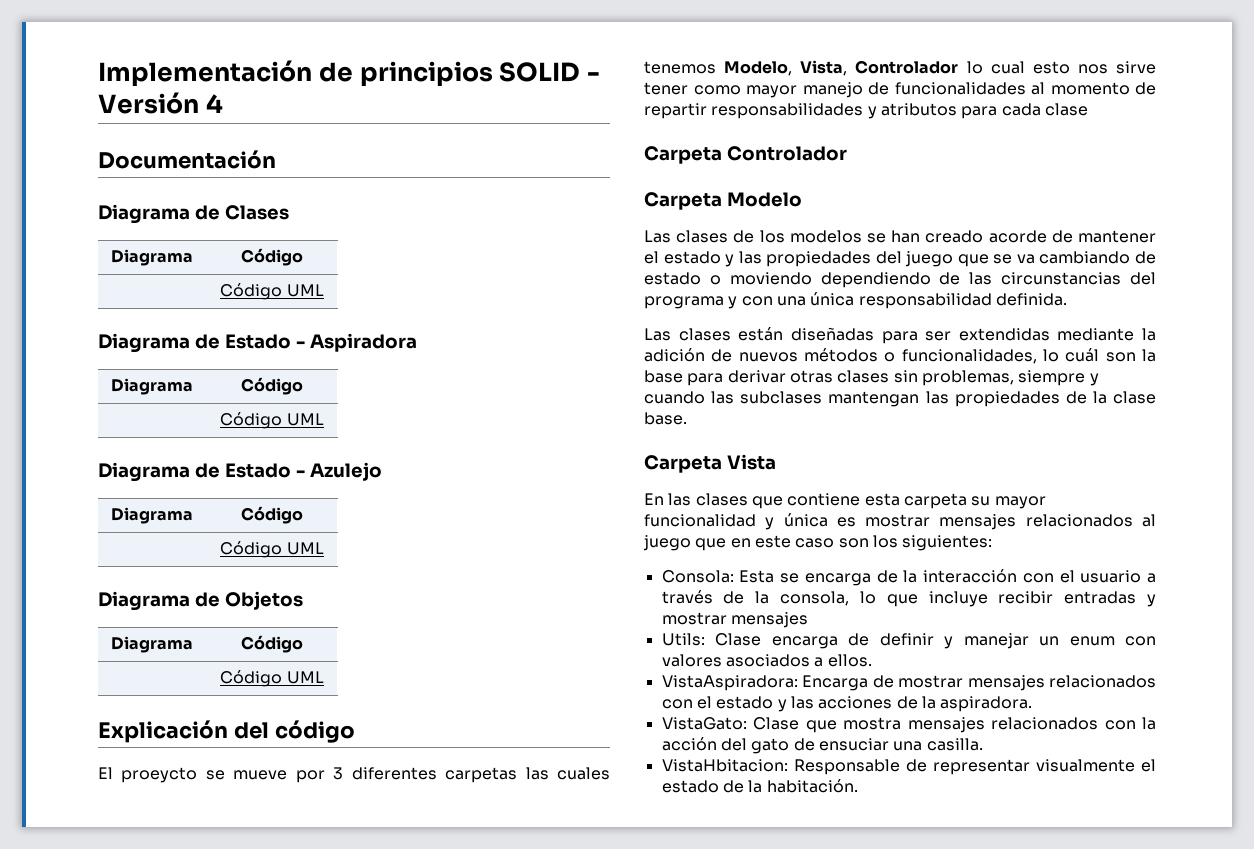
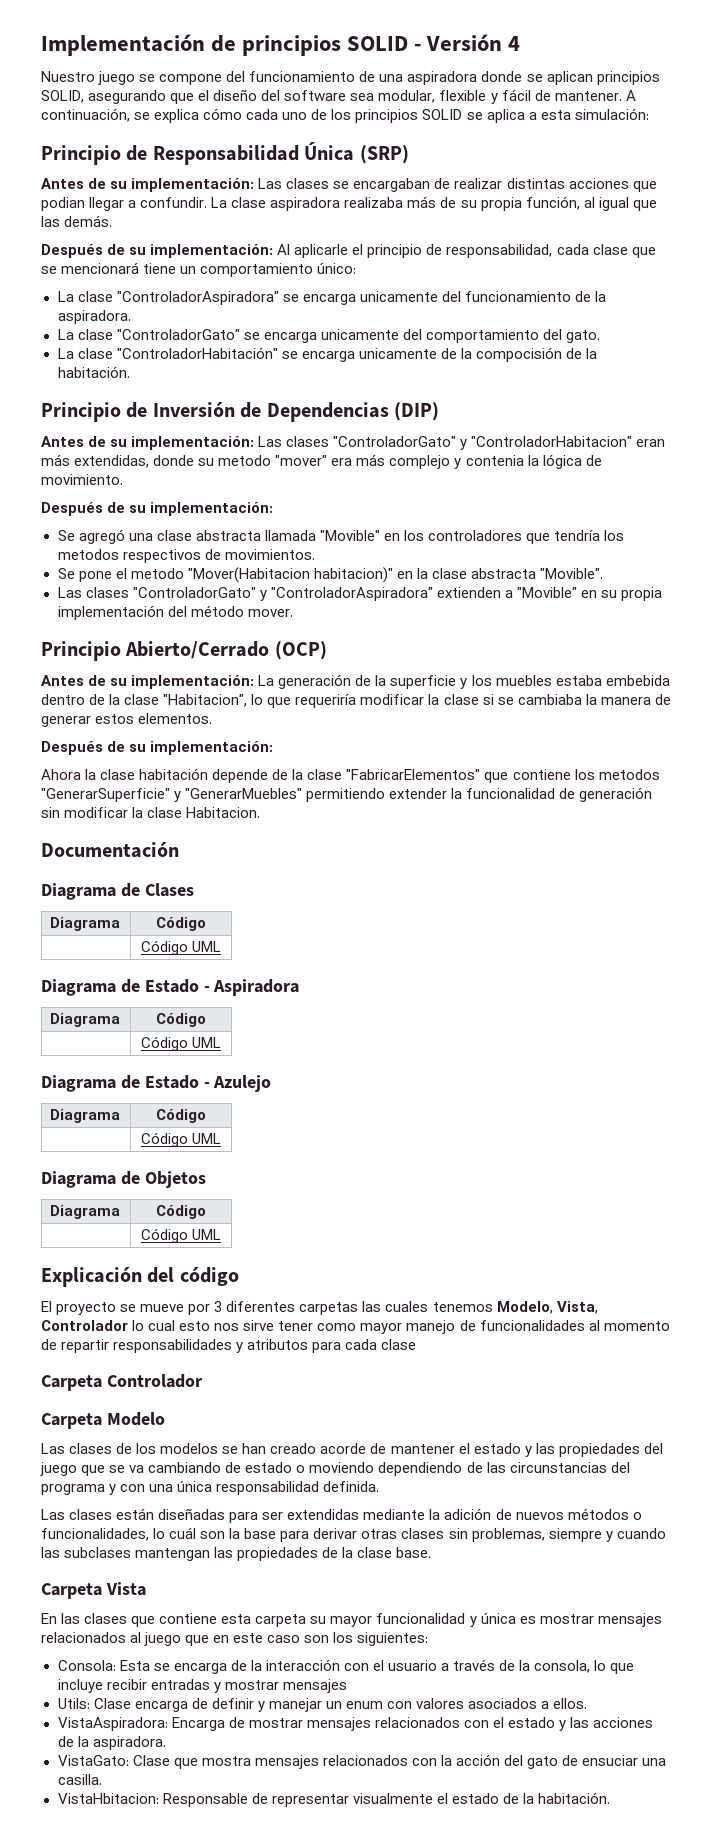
+ Nuestro juego se compone del funcionamiento de una aspiradora donde se aplican principios SOLID, asegurando que el diseño del software sea modular, flexible y fácil de mantener. A continuación, se explica cómo cada uno de los principios SOLID se aplica a esta simulación:
+ Principio de Responsabilidad Única (SRP)
+ Antes de su implementación: Las clases se encargaban de realizar distintas acciones que podian llegar a confundir. La clase aspiradora realizaba más de su propia función, al igual que las demás.
+ Después de su implementación: Al aplicarle el principio de responsabilidad, cada clase que se mencionará tiene un comportamiento único:
+ La clase "ControladorAspiradora" se encarga unicamente del funcionamiento de la aspiradora.
+ La clase "ControladorGato" se encarga unicamente del comportamiento del gato.
+ La clase "ControladorHabitación" se encarga unicamente de la compocisión de la habitación.
+ Principio de Inversión de Dependencias (DIP)
+ Antes de su implementación: Las clases "ControladorGato" y "ControladorHabitacion" eran más extendidas, donde su metodo "mover" era más complejo y contenia la lógica de movimiento.
+ Después de su implementación:
+ Se agregó una clase abstracta llamada "Movible" en los controladores que tendría los metodos respectivos de movimientos.
+ Se pone el metodo "Mover(Habitacion habitacion)" en la clase abstracta "Movible".
+ Las clases "ControladorGato" y "ControladorAspiradora" extienden a "Movible" en su propia implementación del método mover.
+ Principio Abierto/Cerrado (OCP)
+ Antes de su implementación: La generación de la superficie y los muebles estaba embebida dentro de la clase "Habitacion", lo que requeriría modificar la clase si se cambiaba la manera de generar estos elementos.
+ Después de su implementación:
+ Ahora la clase habitación depende de la clase "FabricarElementos" que contiene los metodos "GenerarSuperficie" y "GenerarMuebles" permitiendo extender la funcionalidad de generación sin modificar la clase Habitacion.
- El proeycto se mueve por 3 diferentes carpetas las cuales tenemos Modelo, Vista, Controlador lo cual esto nos sirve tener como mayor manejo de funcionalidades al momento de repartir responsabilidades y atributos para cada clase
+ El proyecto se mueve por 3 diferentes carpetas las cuales tenemos Modelo, Vista, Controlador lo cual esto nos sirve tener como mayor manejo de funcionalidades al momento de repartir responsabilidades y atributos para cada clase

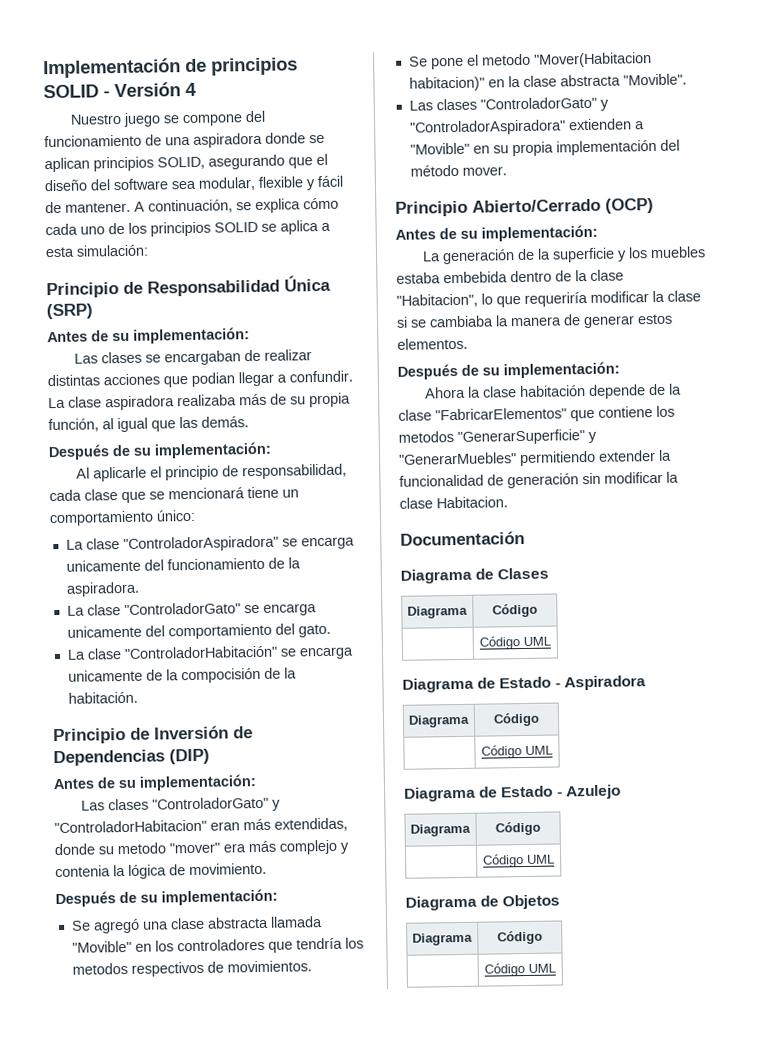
  Principio de Responsabilidad Única (SRP)
- Antes de su implementación: Las clases se encargaban de realizar distintas acciones que podian llegar a confundir.
+ Antes de su implementación:
+ Las clases se encargaban de realizar distintas acciones que podian llegar a confundir.
  La clase aspiradora realizaba más de su propia función, al igual que las demás.
- Después de su implementación: Al aplicarle el principio de responsabilidad, cada clase que se mencionará tiene un comportamiento único:
+ Después de su implementación:
+ Al aplicarle el principio de responsabilidad, cada clase que se mencionará tiene un comportamiento único:
  Principio de Inversión de Dependencias (DIP)
- Antes de su implementación: Las clases "ControladorGato" y "ControladorHabitacion" eran más extendidas, donde su metodo "mover" era más complejo y contenia la lógica de movimiento.
+ Antes de su implementación:
+ Las clases "ControladorGato" y "ControladorHabitacion" eran más extendidas, donde su metodo "mover" era más complejo y contenia la lógica de movimiento.
  Principio Abierto/Cerrado (OCP)
- Antes de su implementación: La generación de la superficie y los muebles estaba embebida dentro de la clase "Habitacion", lo que requeriría modificar la clase si se cambiaba la manera de generar estos elementos.
+ Antes de su implementación:
+ La generación de la superficie y los muebles estaba embebida dentro de la clase "Habitacion", lo que requeriría modificar la clase si se cambiaba la manera de generar estos elementos.
- Explicación del código
- El proyecto se mueve por 3 diferentes carpetas las cuales tenemos Modelo, Vista, Controlador lo cual esto nos sirve tener como mayor manejo de funcionalidades al momento de repartir responsabilidades y atributos para cada clase
- Carpeta Controlador
- Carpeta Modelo
- Las clases de los modelos se han creado acorde de mantener el estado y las propiedades del juego que se va cambiando de estado o moviendo dependiendo de las circunstancias del programa y con una única responsabilidad definida.
- Las clases están diseñadas para ser extendidas mediante la adición de nuevos métodos o funcionalidades, lo cuál son la base para derivar otras clases sin problemas, siempre y cuando las subclases mantengan las propiedades de la clase base.
- Carpeta Vista
- En las clases que contiene esta carpeta su mayor funcionalidad y única es mostrar mensajes relacionados al juego que en este caso son los siguientes:
- Consola: Esta se encarga de la interacción con el usuario a través de la consola, lo que incluye recibir entradas y mostrar mensajes
- Utils: Clase encarga de definir y manejar un enum con valores asociados a ellos.
- VistaAspiradora: Encarga de mostrar mensajes relacionados con el estado y las acciones de la aspiradora.
- VistaGato: Clase que mostra mensajes relacionados con la acción del gato de ensuciar una casilla.
- VistaHbitacion: Responsable de representar visualmente el estado de la habitación.

